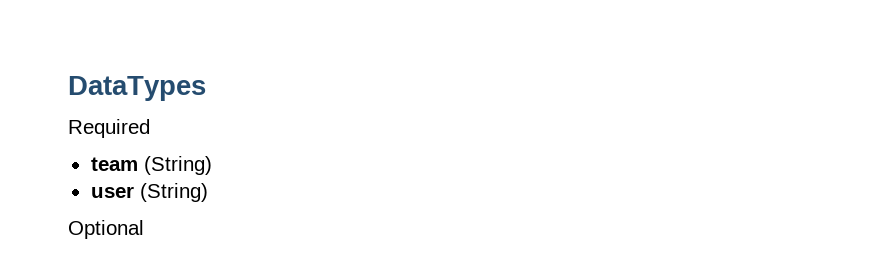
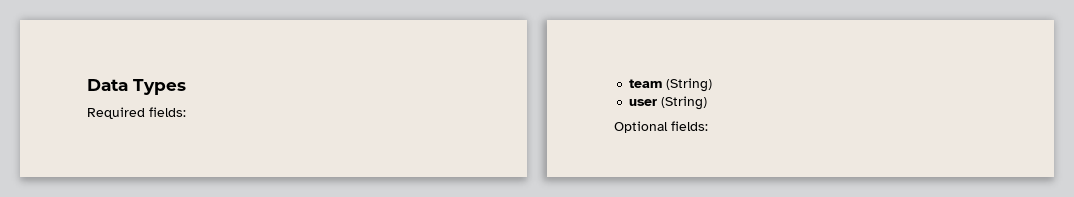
- DataTypes
+ Data Types
- Required
+ Required fields:
- Optional
+ Optional fields:

